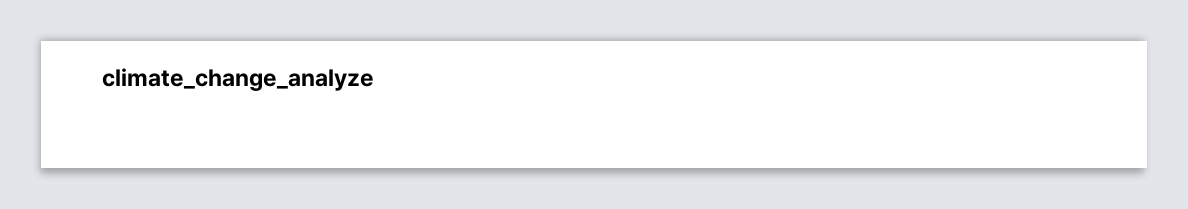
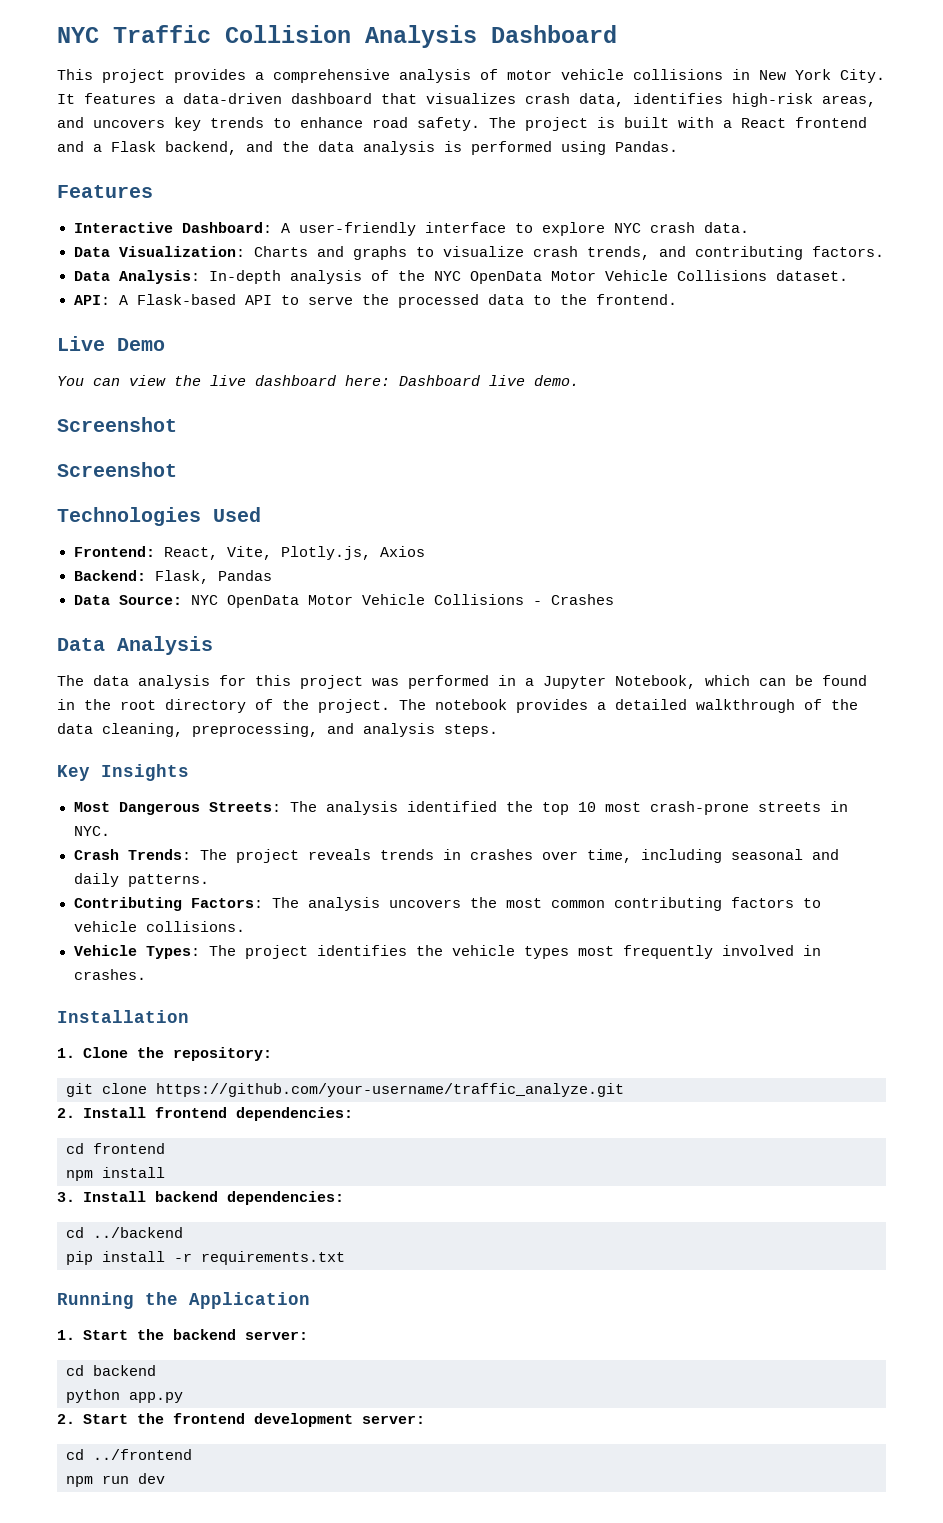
- climate_change_analyze
+ NYC Traffic Collision Analysis Dashboard
+ This project provides a comprehensive analysis of motor vehicle collisions in New York City. It features a data-driven dashboard that visualizes crash data, identifies high-risk areas, and uncovers key trends to enhance road safety. The project is built with a React frontend and a Flask backend, and the data analysis is performed using Pandas.
+ Features
+ Interactive Dashboard: A user-friendly interface to explore NYC crash data.
+ Data Visualization: Charts and graphs to visualize crash trends, and contributing factors.
+ Data Analysis: In-depth analysis of the NYC OpenData Motor Vehicle Collisions dataset.
+ API: A Flask-based API to serve the processed data to the frontend.
+ Live Demo
+ You can view the live dashboard here: Dashboard live demo.
+ Screenshot
+ Screenshot
+ Technologies Used
+ Frontend: React, Vite, Plotly.js, Axios
+ Backend: Flask, Pandas
+ Data Source: NYC OpenData Motor Vehicle Collisions - Crashes
+ Data Analysis
+ The data analysis for this project was performed in a Jupyter Notebook, which can be found in the root directory of the project. The notebook provides a detailed walkthrough of the data cleaning, preprocessing, and analysis steps.
+ Key Insights
+ Most Dangerous Streets: The analysis identified the top 10 most crash-prone streets in NYC.
+ Crash Trends: The project reveals trends in crashes over time, including seasonal and daily patterns.
+ Contributing Factors: The analysis uncovers the most common contributing factors to vehicle collisions.
+ Vehicle Types: The project identifies the vehicle types most frequently involved in crashes.
+ Installation
+ 1. Clone the repository:
+ git clone https://github.com/your-username/traffic_analyze.git
+ 2. Install frontend dependencies:
+ cd frontend
+ npm install
+ 3. Install backend dependencies:
+ cd ../backend
+ pip install -r requirements.txt
+ Running the Application
+ 1. Start the backend server:
+ cd backend
+ python app.py
+ 2. Start the frontend development server:
+ cd ../frontend
+ npm run dev

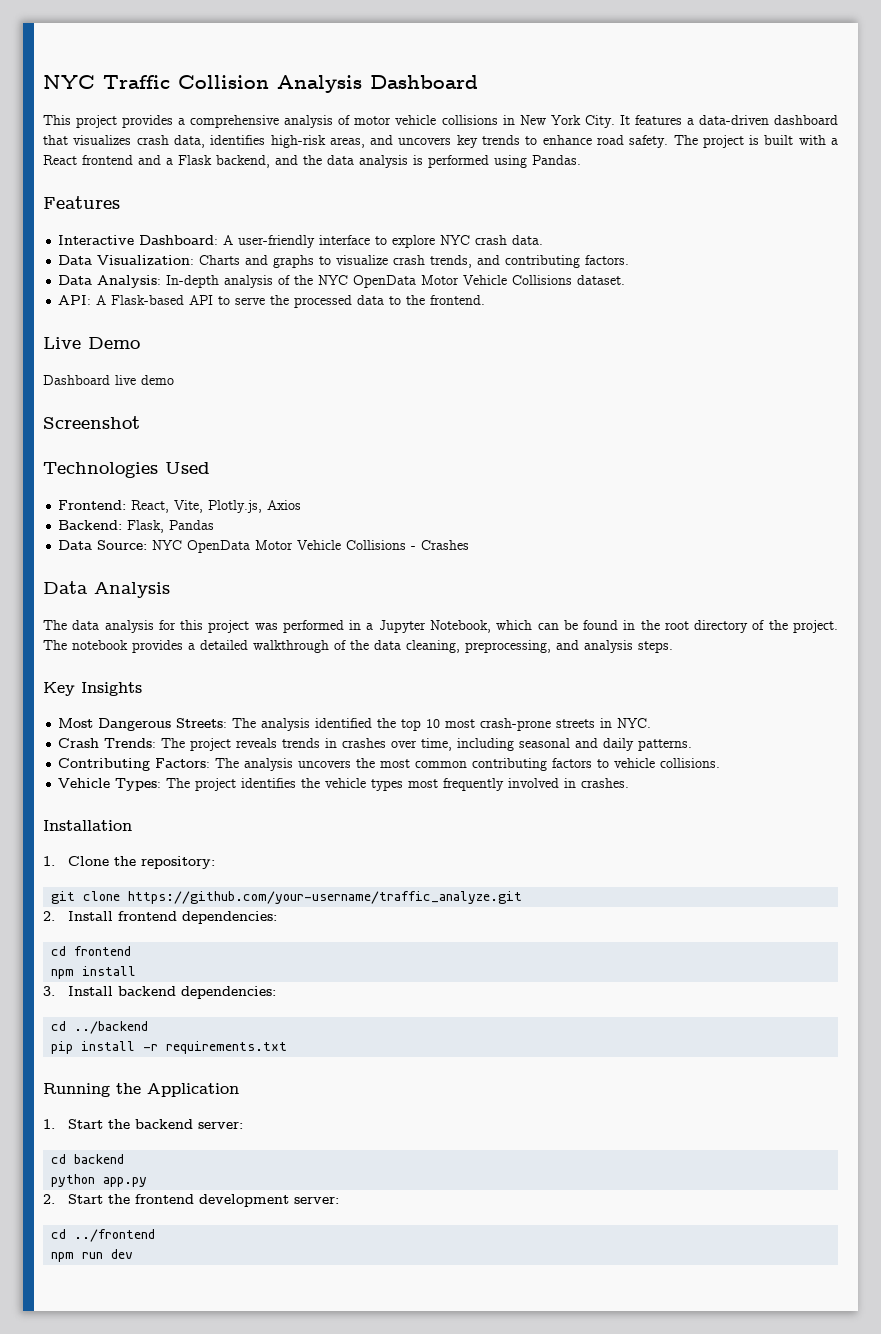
- You can view the live dashboard here: Dashboard live demo.
- Screenshot
+ Dashboard live demo

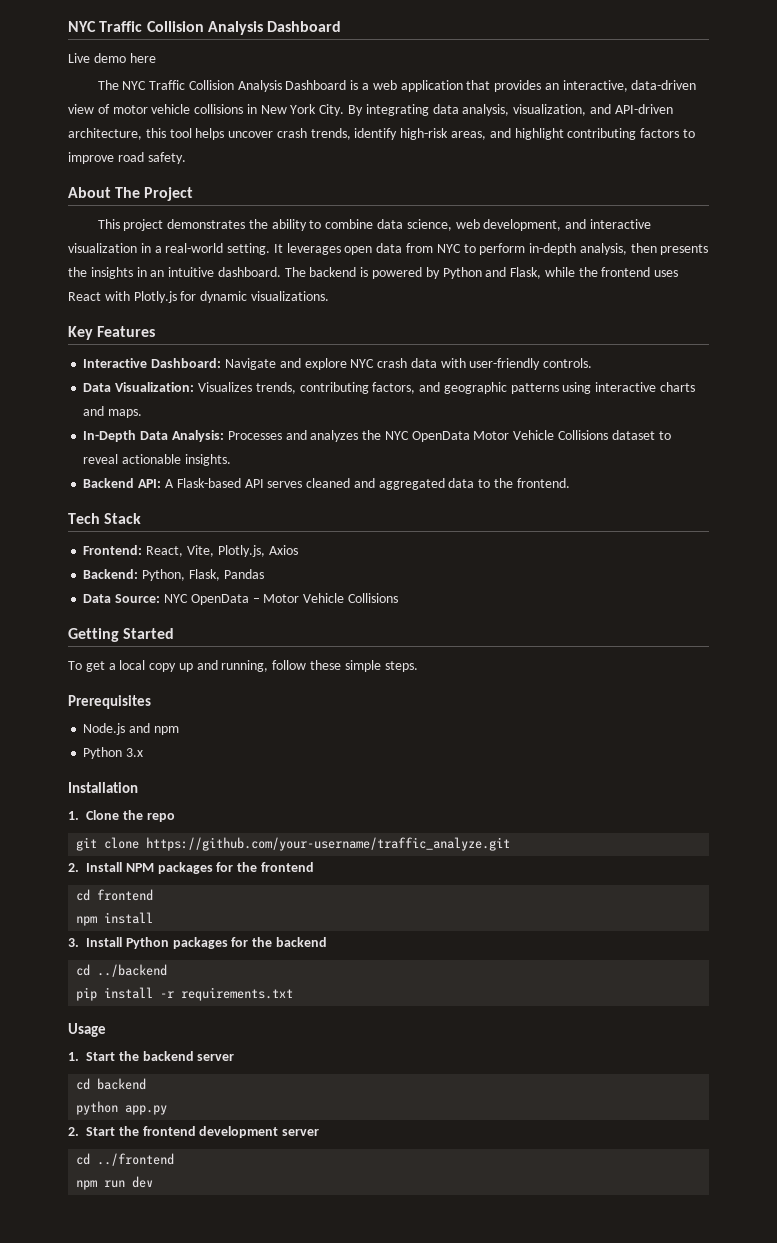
- This project provides a comprehensive analysis of motor vehicle collisions in New York City.
+ Live demo here
+ The NYC Traffic Collision Analysis Dashboard is a web application that provides an interactive, data-driven view of motor vehicle collisions in New York City.
- It features a data-driven dashboard that visualizes crash data, identifies high-risk areas, and uncovers key trends to enhance road safety. The project is built with a React frontend and a Flask backend, and the data analysis is performed using Pandas.
- Features
- Interactive Dashboard: A user-friendly interface to explore NYC crash data.
- Data Visualization: Charts and graphs to visualize crash trends, and contributing factors.
- Data Analysis: In-depth analysis of the NYC OpenData Motor Vehicle Collisions dataset.
- API: A Flask-based API to serve the processed data to the frontend.
- Live Demo
- Dashboard live demo
- Screenshot
- Technologies Used
+ By integrating data analysis, visualization, and API-driven architecture, this tool helps uncover crash trends, identify high-risk areas, and highlight contributing factors to improve road safety.
+ About The Project
+ This project demonstrates the ability to combine data science, web development, and interactive visualization in a real-world setting. It leverages open data from NYC to perform in-depth analysis, then presents the insights in an intuitive dashboard. The backend is powered by Python and Flask, while the frontend uses React with Plotly.js for dynamic visualizations.
+ Key Features
+ Interactive Dashboard: Navigate and explore NYC crash data with user-friendly controls.
+ Data Visualization: Visualizes trends, contributing factors, and geographic patterns using interactive charts and maps.
+ In-Depth Data Analysis: Processes and analyzes the NYC OpenData Motor Vehicle Collisions dataset to reveal actionable insights.
+ Backend API: A Flask-based API serves cleaned and aggregated data to the frontend.
+ Tech Stack
- Backend: Flask, Pandas
+ Backend: Python, Flask, Pandas
- Data Source: NYC OpenData Motor Vehicle Collisions - Crashes
- Data Analysis
- The data analysis for this project was performed in a Jupyter Notebook, which can be found in the root directory of the project. The notebook provides a detailed walkthrough of the data cleaning, preprocessing, and analysis steps.
- Key Insights
- Most Dangerous Streets: The analysis identified the top 10 most crash-prone streets in NYC.
- Crash Trends: The project reveals trends in crashes over time, including seasonal and daily patterns.
- Contributing Factors: The analysis uncovers the most common contributing factors to vehicle collisions.
- Vehicle Types: The project identifies the vehicle types most frequently involved in crashes.
+ Data Source: NYC OpenData – Motor Vehicle Collisions
+ Getting Started
+ To get a local copy up and running, follow these simple steps.
+ Prerequisites
+ Node.js and npm
+ Python 3.x
- 1. Clone the repository:
+ 1. Clone the repo
- 2. Install frontend dependencies:
+ 2. Install NPM packages for the frontend
- 3. Install backend dependencies:
+ 3. Install Python packages for the backend
- Running the Application
+ Usage
- 1. Start the backend server:
+ 1. Start the backend server
- 2. Start the frontend development server:
+ 2. Start the frontend development server

